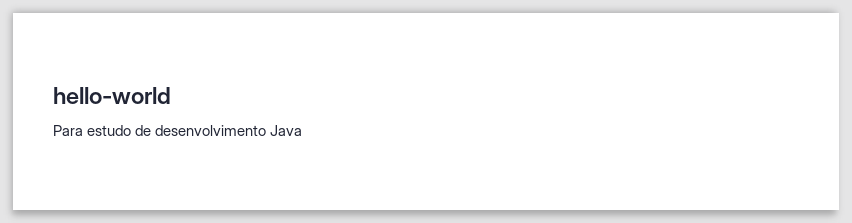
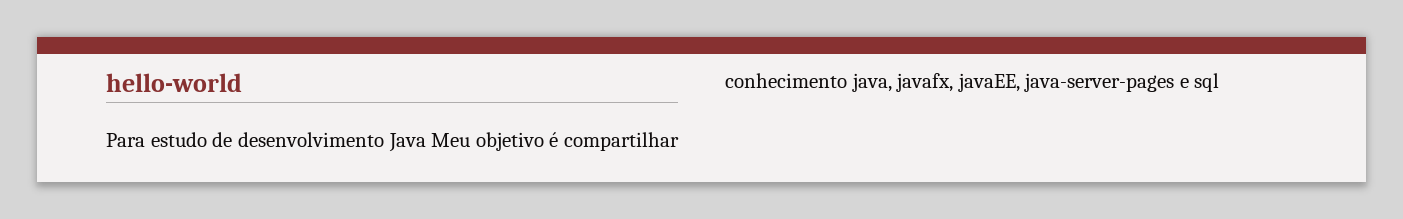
- Para estudo de desenvolvimento Java
+ Para estudo de desenvolvimento Java Meu objetivo é compartilhar conhecimento java, javafx, javaEE, java-server-pages e sql

